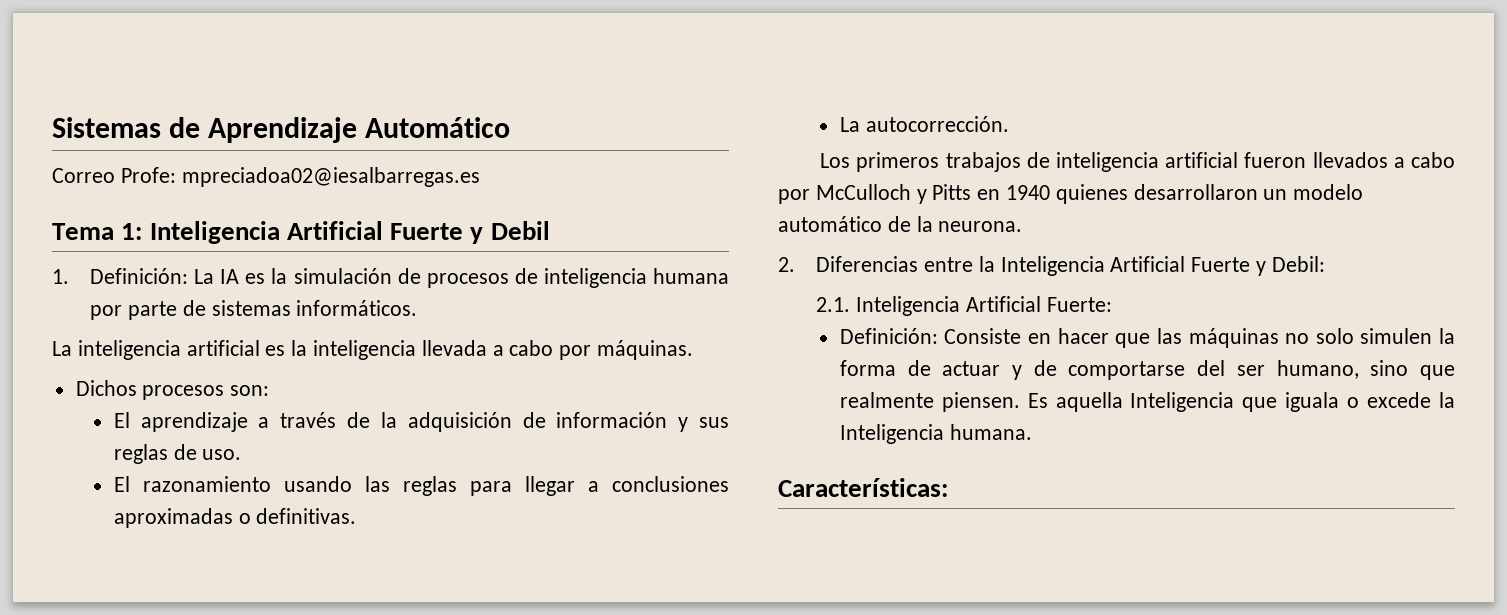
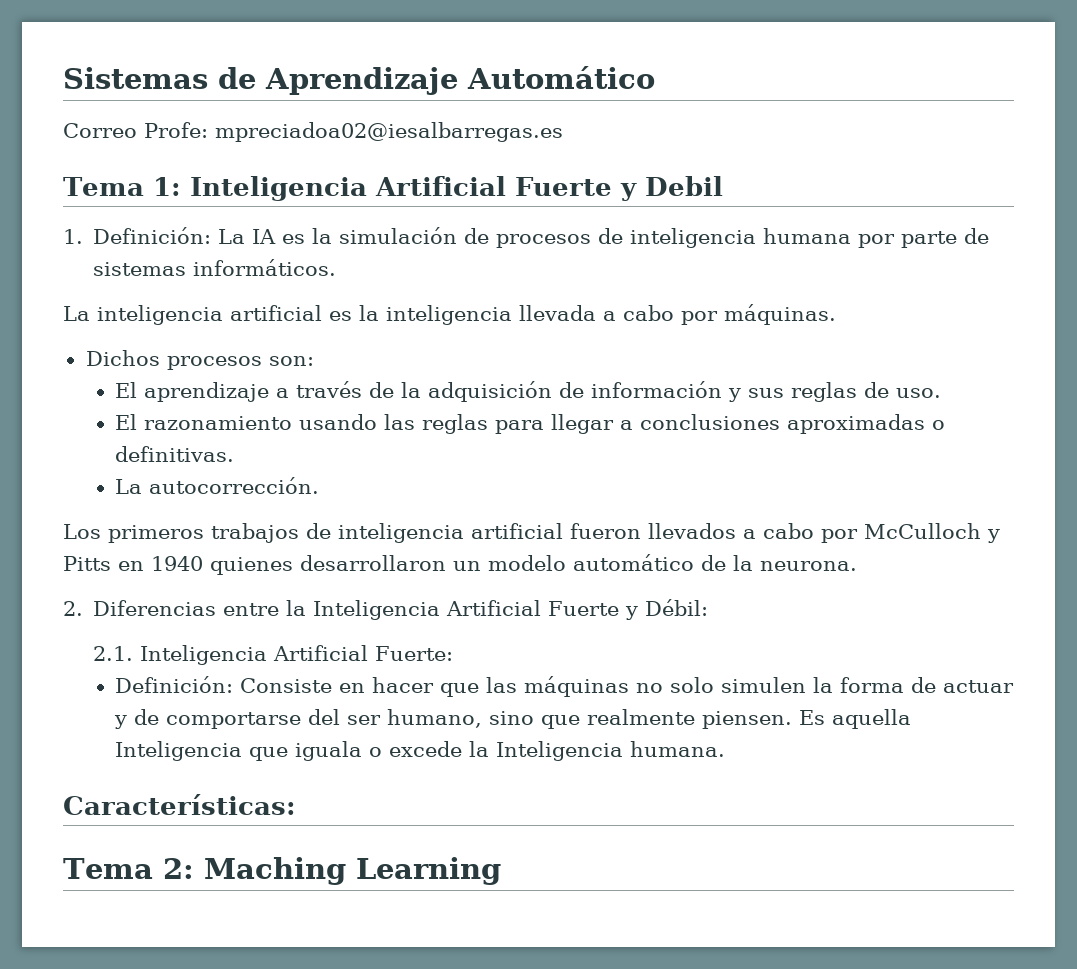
- 2. Diferencias entre la Inteligencia Artificial Fuerte y Debil:
+ 2. Diferencias entre la Inteligencia Artificial Fuerte y Débil:
+ Tema 2: Maching Learning

